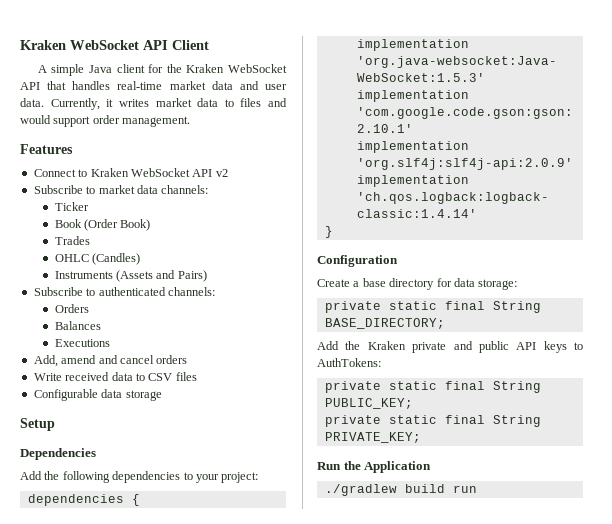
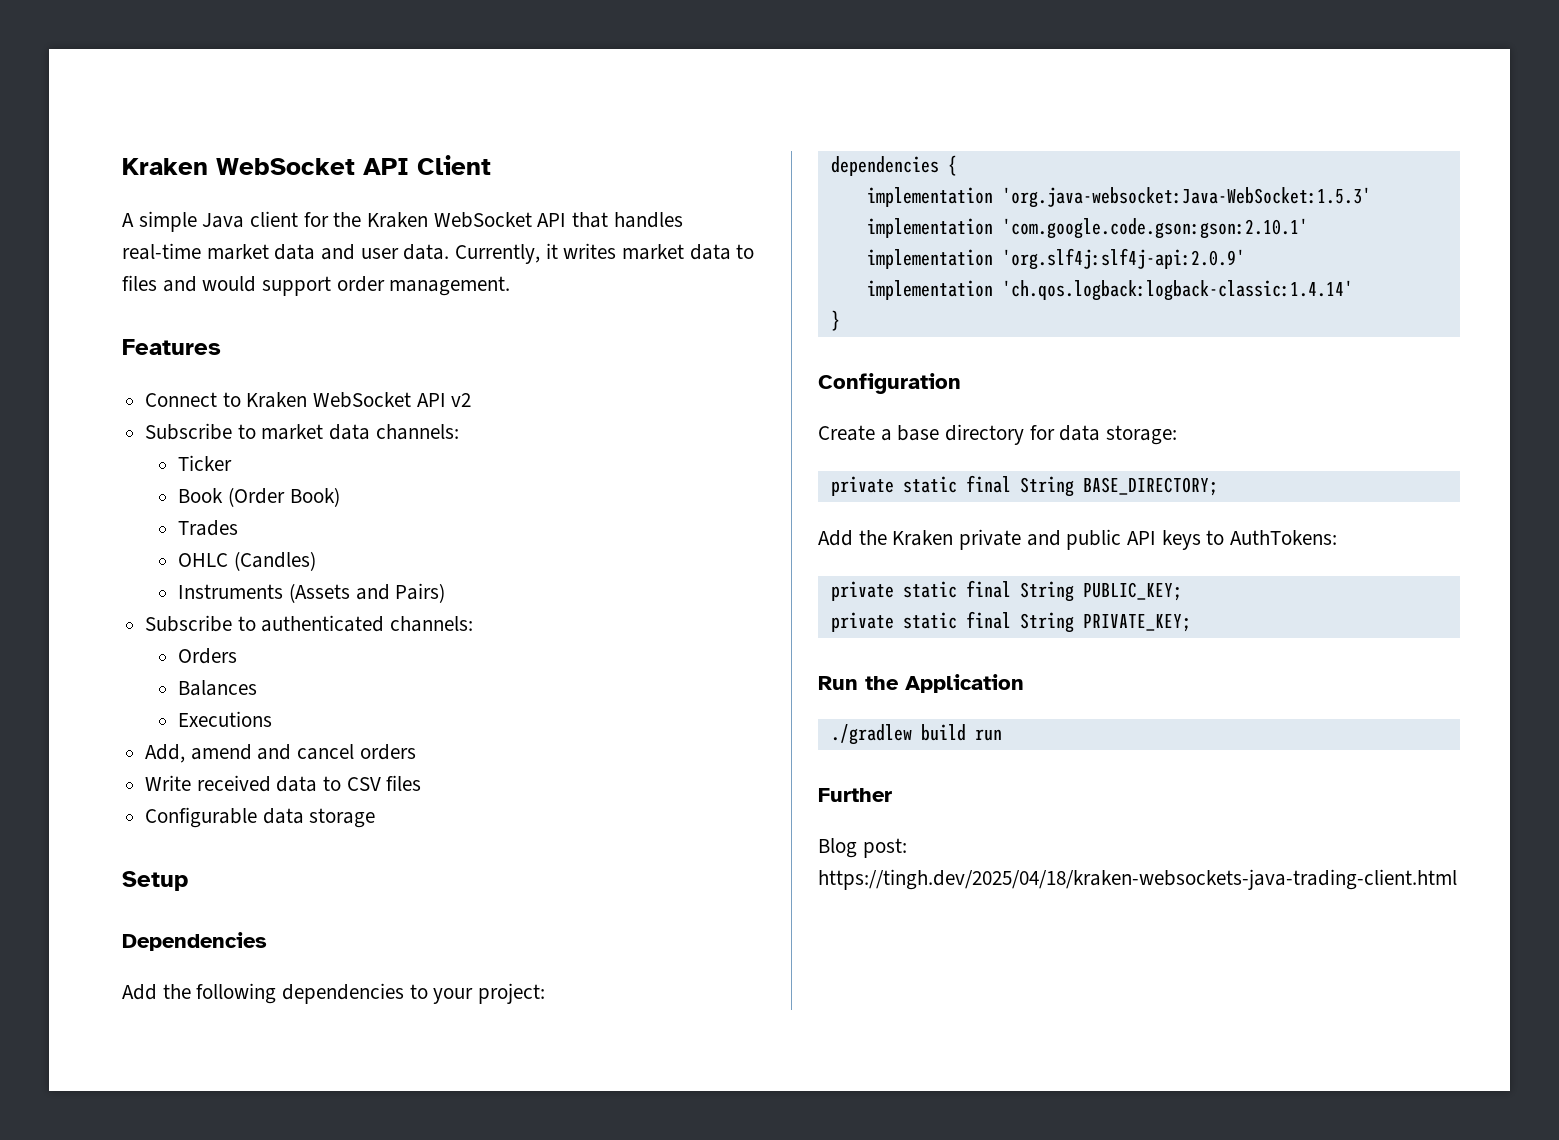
+ Further
+ Blog post: https://tingh.dev/2025/04/18/kraken-websockets-java-trading-client.html

